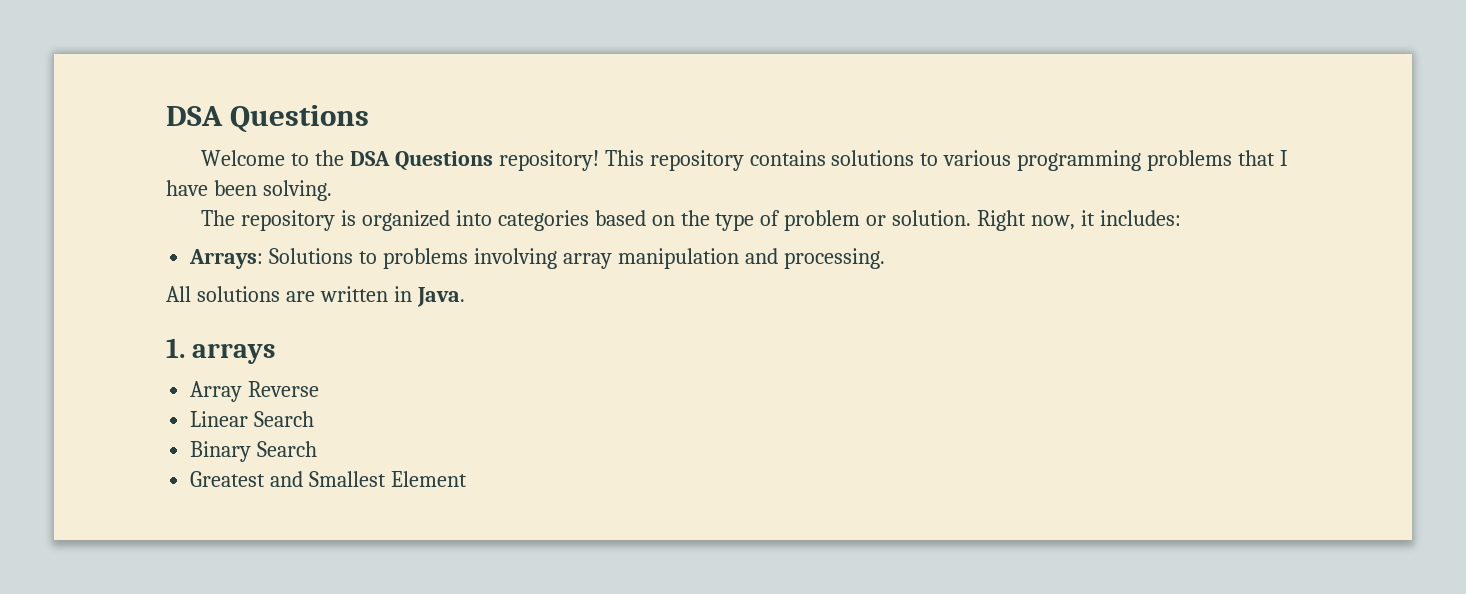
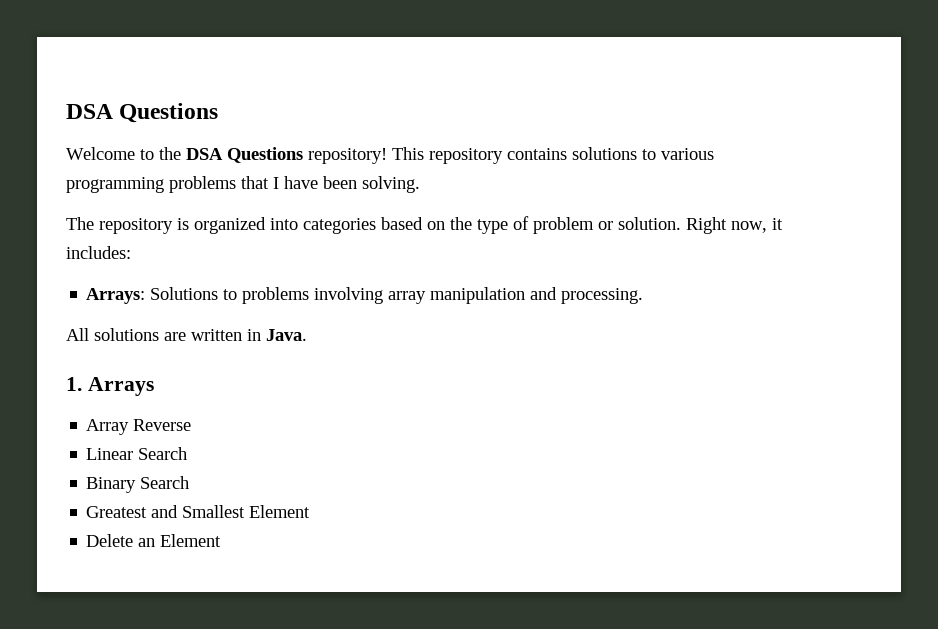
- 1. arrays
+ 1. Arrays
+ Delete an Element

